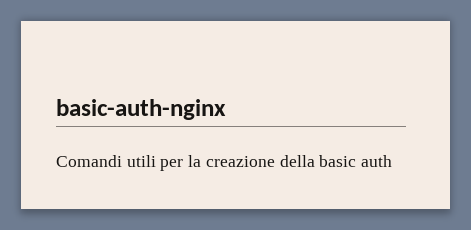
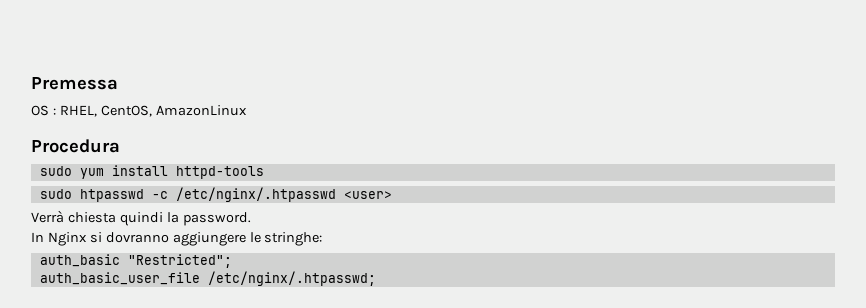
- basic-auth-nginx
- Comandi utili per la creazione della basic auth
+ Premessa
+ OS : RHEL, CentOS, AmazonLinux
+ Procedura
+ sudo yum install httpd-tools
+ sudo htpasswd -c /etc/nginx/.htpasswd <user>
+ Verrà chiesta quindi la password.
+ In Nginx si dovranno aggiungere le stringhe:
+ auth_basic "Restricted";
+ auth_basic_user_file /etc/nginx/.htpasswd;

